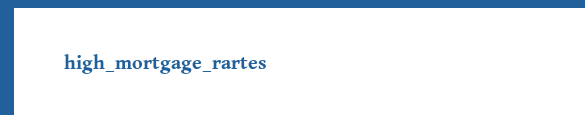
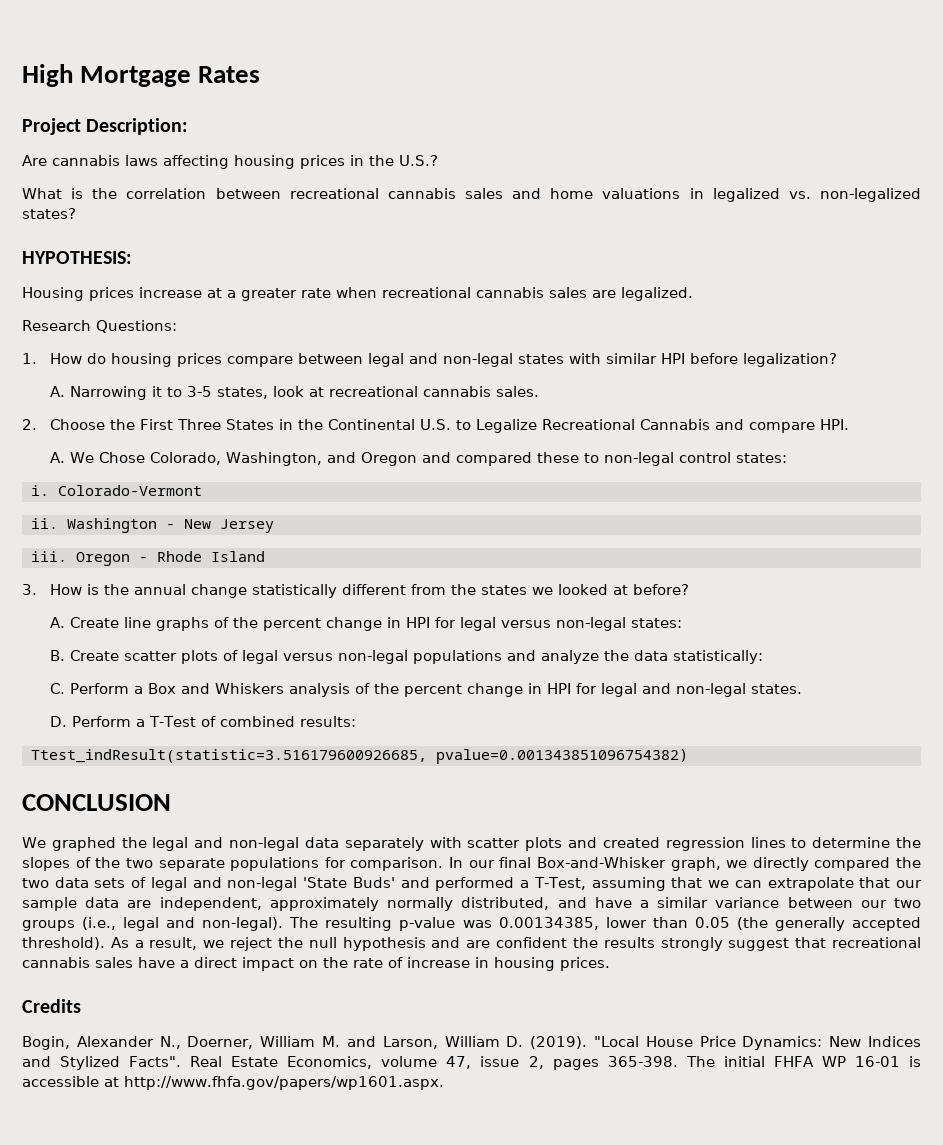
- high_mortgage_rartes
+ High Mortgage Rates
+ Project Description:
+ Are cannabis laws affecting housing prices in the U.S.?
+ What is the correlation between recreational cannabis sales and home valuations in legalized vs. non-legalized states?
+ HYPOTHESIS:
+ Housing prices increase at a greater rate when recreational cannabis sales are legalized.
+ Research Questions:
+ 1. How do housing prices compare between legal and non-legal states with similar HPI before legalization?
+ A. Narrowing it to 3-5 states, look at recreational cannabis sales.
+ 2. Choose the First Three States in the Continental U.S. to Legalize Recreational Cannabis and compare HPI.
+ A. We Chose Colorado, Washington, and Oregon and compared these to non-legal control states:
+ i. Colorado-Vermont
+ ii. Washington - New Jersey
+ iii. Oregon - Rhode Island
+ 3. How is the annual change statistically different from the states we looked at before?
+ A. Create line graphs of the percent change in HPI for legal versus non-legal states:
+ B. Create scatter plots of legal versus non-legal populations and analyze the data statistically:
+ C. Perform a Box and Whiskers analysis of the percent change in HPI for legal and non-legal states.
+ D. Perform a T-Test of combined results:
+ Ttest_indResult(statistic=3.516179600926685, pvalue=0.001343851096754382)
+ CONCLUSION
+ We graphed the legal and non-legal data separately with scatter plots and created regression lines to determine the slopes of the two separate populations for comparison. In our final Box-and-Whisker graph, we directly compared the two data sets of legal and non-legal 'State Buds' and performed a T-Test, assuming that we can extrapolate that our sample data are independent, approximately normally distributed, and have a similar variance between our two groups (i.e., legal and non-legal). The resulting p-value was 0.00134385, lower than 0.05 (the generally accepted threshold). As a result, we reject the null hypothesis and are confident the results strongly suggest that recreational cannabis sales have a direct impact on the rate of increase in housing prices.
+ Credits
+ Bogin, Alexander N., Doerner, William M. and Larson, William D. (2019). "Local House Price Dynamics: New Indices and Stylized Facts". Real Estate Economics, volume 47, issue 2, pages 365-398. The initial FHFA WP 16-01 is accessible at http://www.fhfa.gov/papers/wp1601.aspx.

